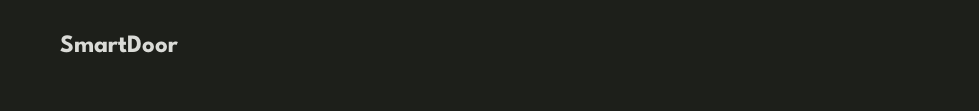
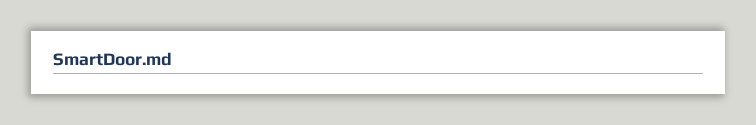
- SmartDoor
+ SmartDoor.md

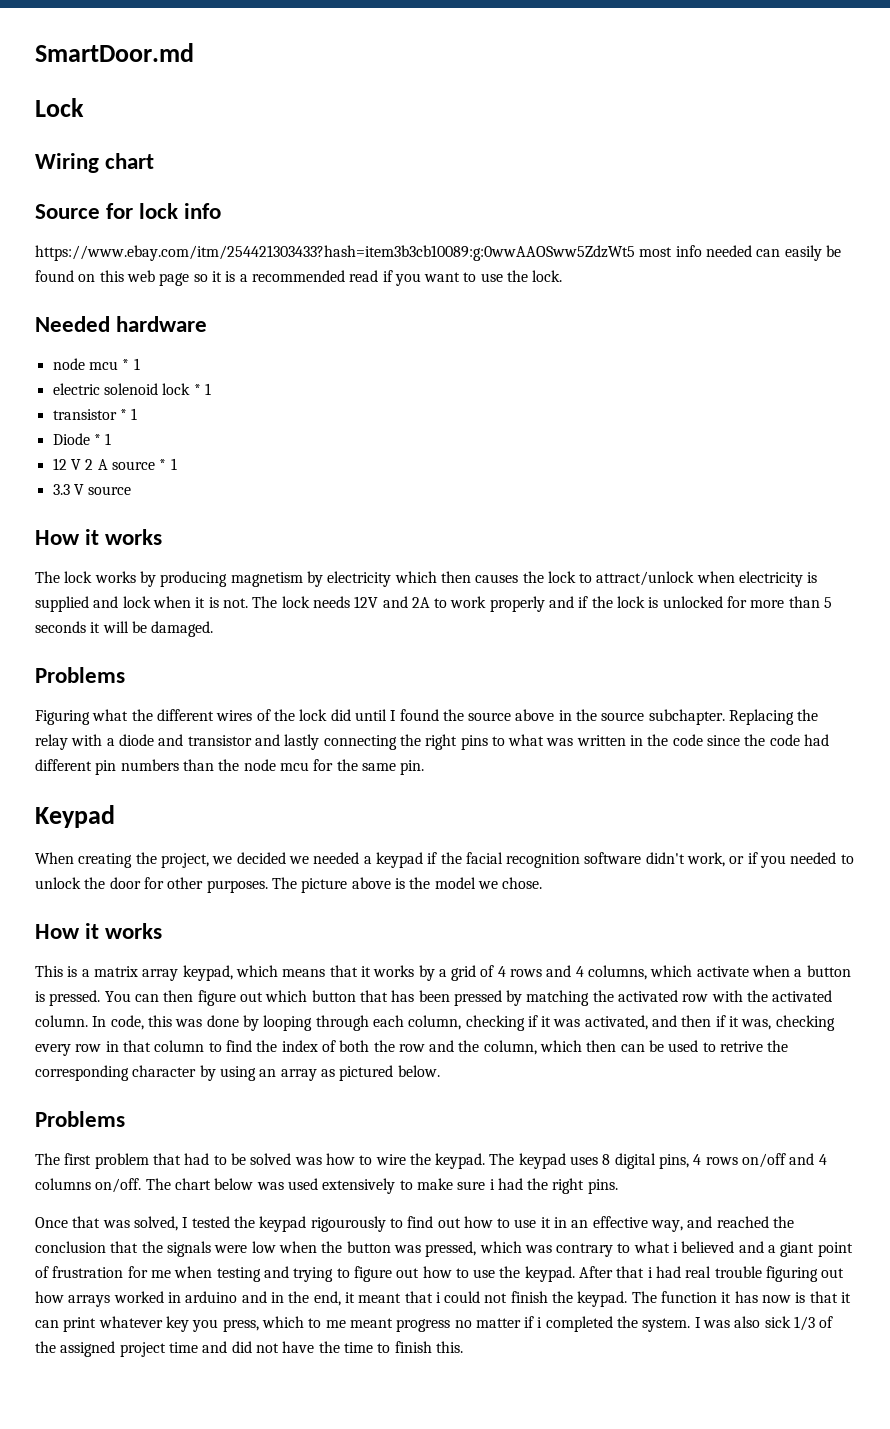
+ Lock
+ Wiring chart
+ Source for lock info
+ https://www.ebay.com/itm/254421303433?hash=item3b3cb10089:g:0wwAAOSww5ZdzWt5 most info needed can easily be found on this web page so it is a recommended read if you want to use the lock.
+ Needed hardware
+ node mcu * 1
+ electric solenoid lock * 1
+ transistor * 1
+ Diode * 1
+ 12 V 2 A source * 1
+ 3.3 V source
+ How it works
+ The lock works by producing magnetism by electricity which then causes the lock to attract/unlock when electricity is supplied and lock when it is not. The lock needs 12V and 2A to work properly and if the lock is unlocked for more than 5 seconds it will be damaged.
+ Problems
+ Figuring what the different wires of the lock did until I found the source above in the source subchapter. Replacing the relay with a diode and transistor and lastly connecting the right pins to what was written in the code since the code had different pin numbers than the node mcu for the same pin.
+ Keypad
+ When creating the project, we decided we needed a keypad if the facial recognition software didn't work, or if you needed to unlock the door for other purposes. The picture above is the model we chose.
+ How it works
+ This is a matrix array keypad, which means that it works by a grid of 4 rows and 4 columns, which activate when a button is pressed. You can then figure out which button that has been pressed by matching the activated row with the activated column. In code, this was done by looping through each column, checking if it was activated, and then if it was, checking every row in that column to find the index of both the row and the column, which then can be used to retrive the corresponding character by using an array as pictured below.
+ Problems
+ The first problem that had to be solved was how to wire the keypad. The keypad uses 8 digital pins, 4 rows on/off and 4 columns on/off. The chart below was used extensively to make sure i had the right pins.
+ Once that was solved, I tested the keypad rigourously to find out how to use it in an effective way, and reached the conclusion that the signals were low when the button was pressed, which was contrary to what i believed and a giant point of frustration for me when testing and trying to figure out how to use the keypad. After that i had real trouble figuring out how arrays worked in arduino and in the end, it meant that i could not finish the keypad. The function it has now is that it can print whatever key you press, which to me meant progress no matter if i completed the system. I was also sick 1/3 of the assigned project time and did not have the time to finish this.

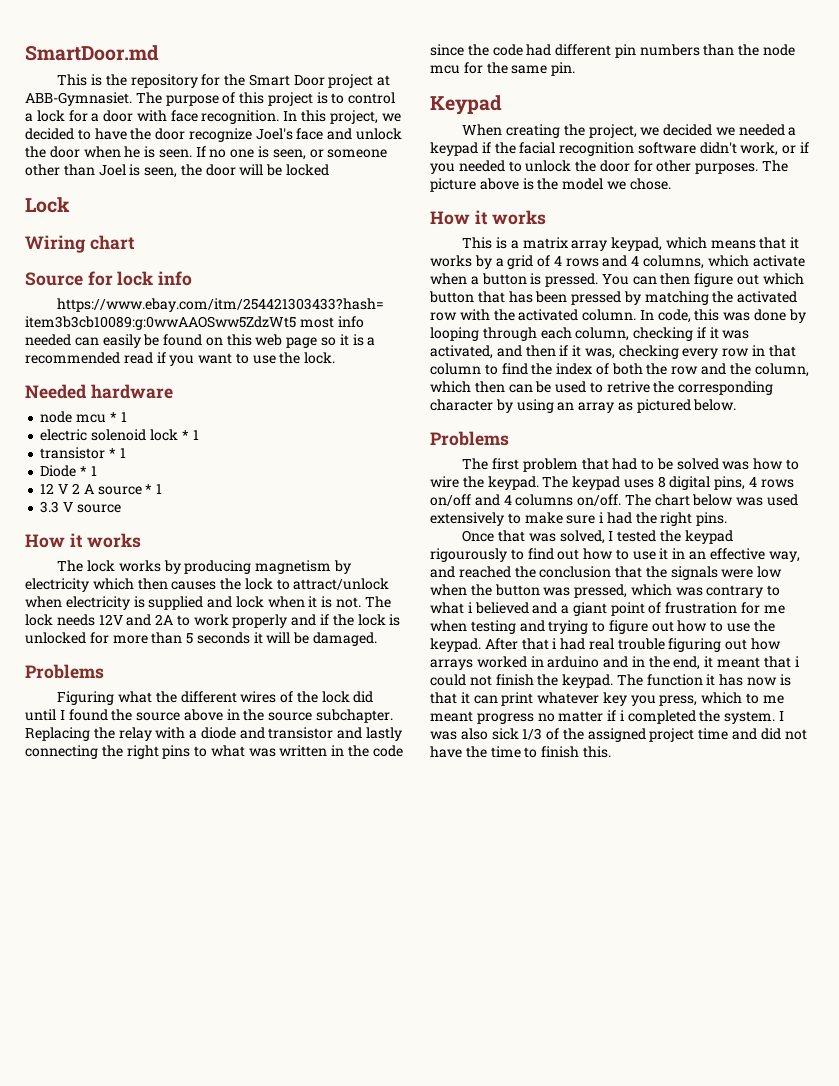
+ This is the repository for the Smart Door project at ABB-Gymnasiet. The purpose of this project is to control a lock for a door with face recognition. In this project, we decided to have the door recognize Joel's face and unlock the door when he is seen. If no one is seen, or someone other than Joel is seen, the door will be locked

